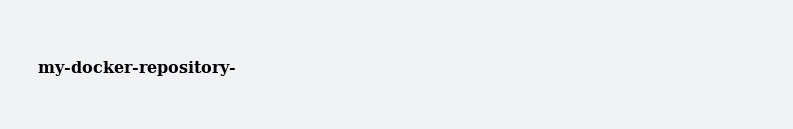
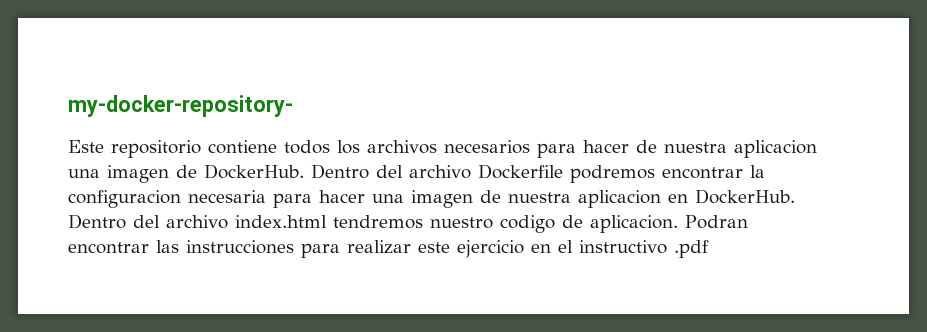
+ Este repositorio contiene todos los archivos necesarios para hacer de nuestra aplicacion una imagen de DockerHub. Dentro del archivo Dockerfile podremos encontrar la configuracion necesaria para hacer una imagen de nuestra aplicacion en DockerHub. Dentro del archivo index.html tendremos nuestro codigo de aplicacion. Podran encontrar las instrucciones para realizar este ejercicio en el instructivo .pdf

